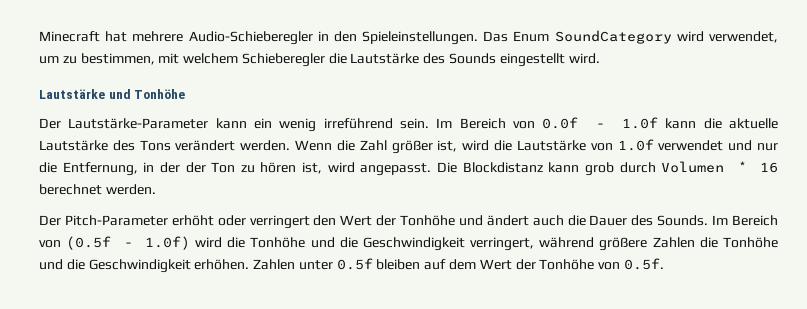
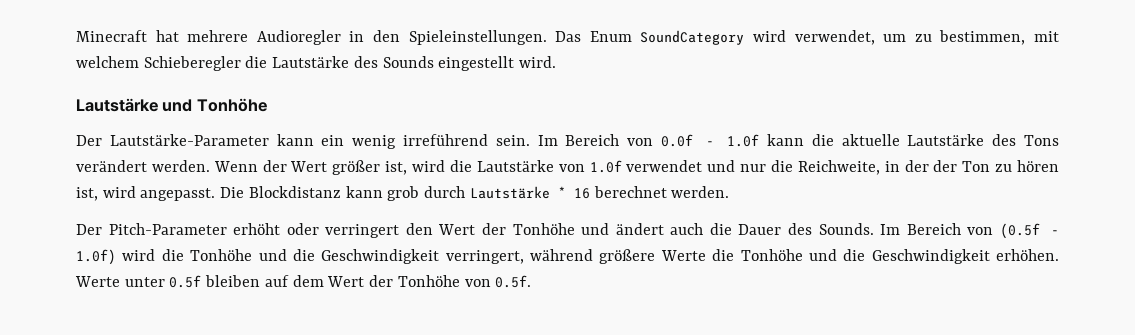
- Minecraft hat mehrere Audio-Schieberegler in den Spieleinstellungen.
+ Minecraft hat mehrere Audioregler in den Spieleinstellungen.
- Wenn die Zahl größer ist, wird die Lautstärke von 1.0f verwendet und nur die Entfernung, in der der Ton zu hören ist, wird angepasst.
+ Wenn der Wert größer ist, wird die Lautstärke von 1.0f verwendet und nur die Reichweite, in der der Ton zu hören ist, wird angepasst.
- Die Blockdistanz kann grob durch Volumen * 16 berechnet werden.
+ Die Blockdistanz kann grob durch Lautstärke * 16 berechnet werden.
- Im Bereich von (0.5f - 1.0f) wird die Tonhöhe und die Geschwindigkeit verringert, während größere Zahlen die Tonhöhe und die Geschwindigkeit erhöhen.
+ Im Bereich von (0.5f - 1.0f) wird die Tonhöhe und die Geschwindigkeit verringert, während größere Werte die Tonhöhe und die Geschwindigkeit erhöhen.
- Zahlen unter 0.5f bleiben auf dem Wert der Tonhöhe von 0.5f.
+ Werte unter 0.5f bleiben auf dem Wert der Tonhöhe von 0.5f.

